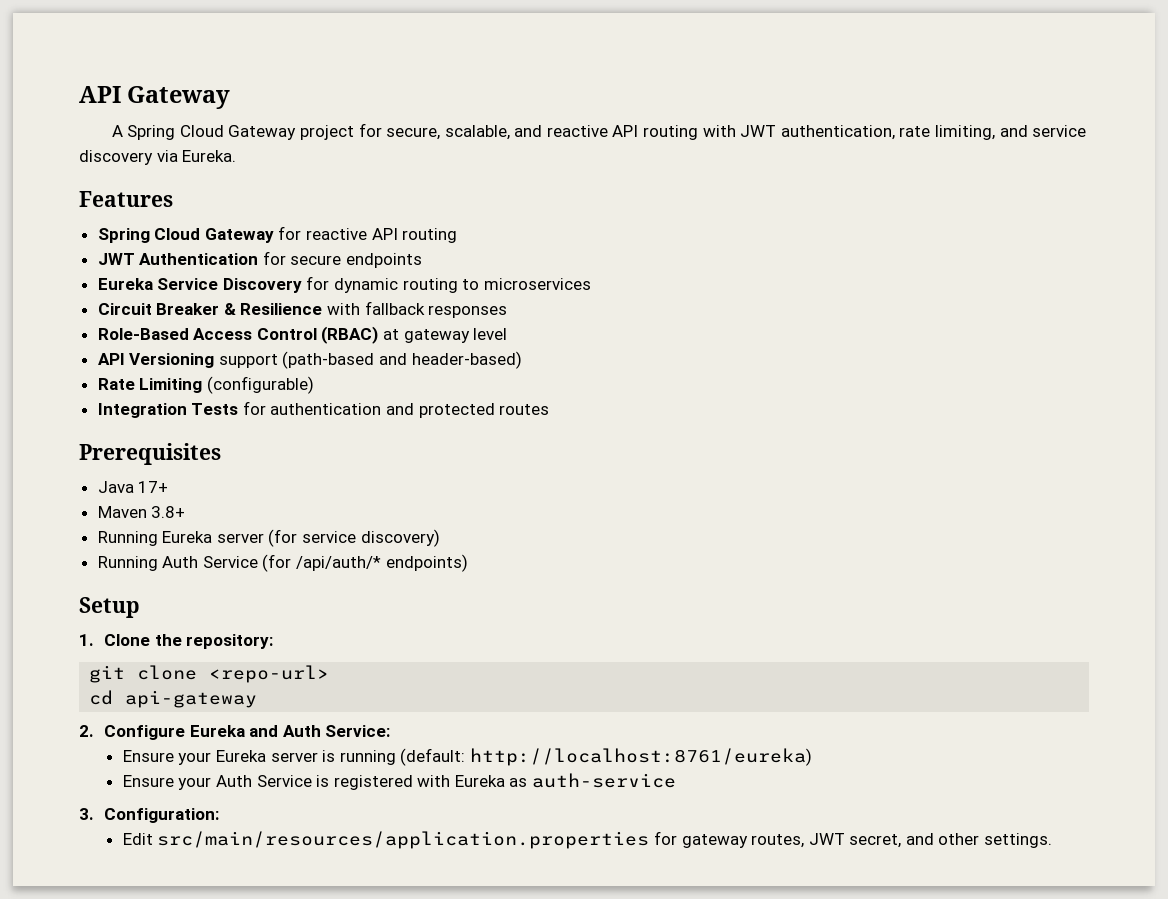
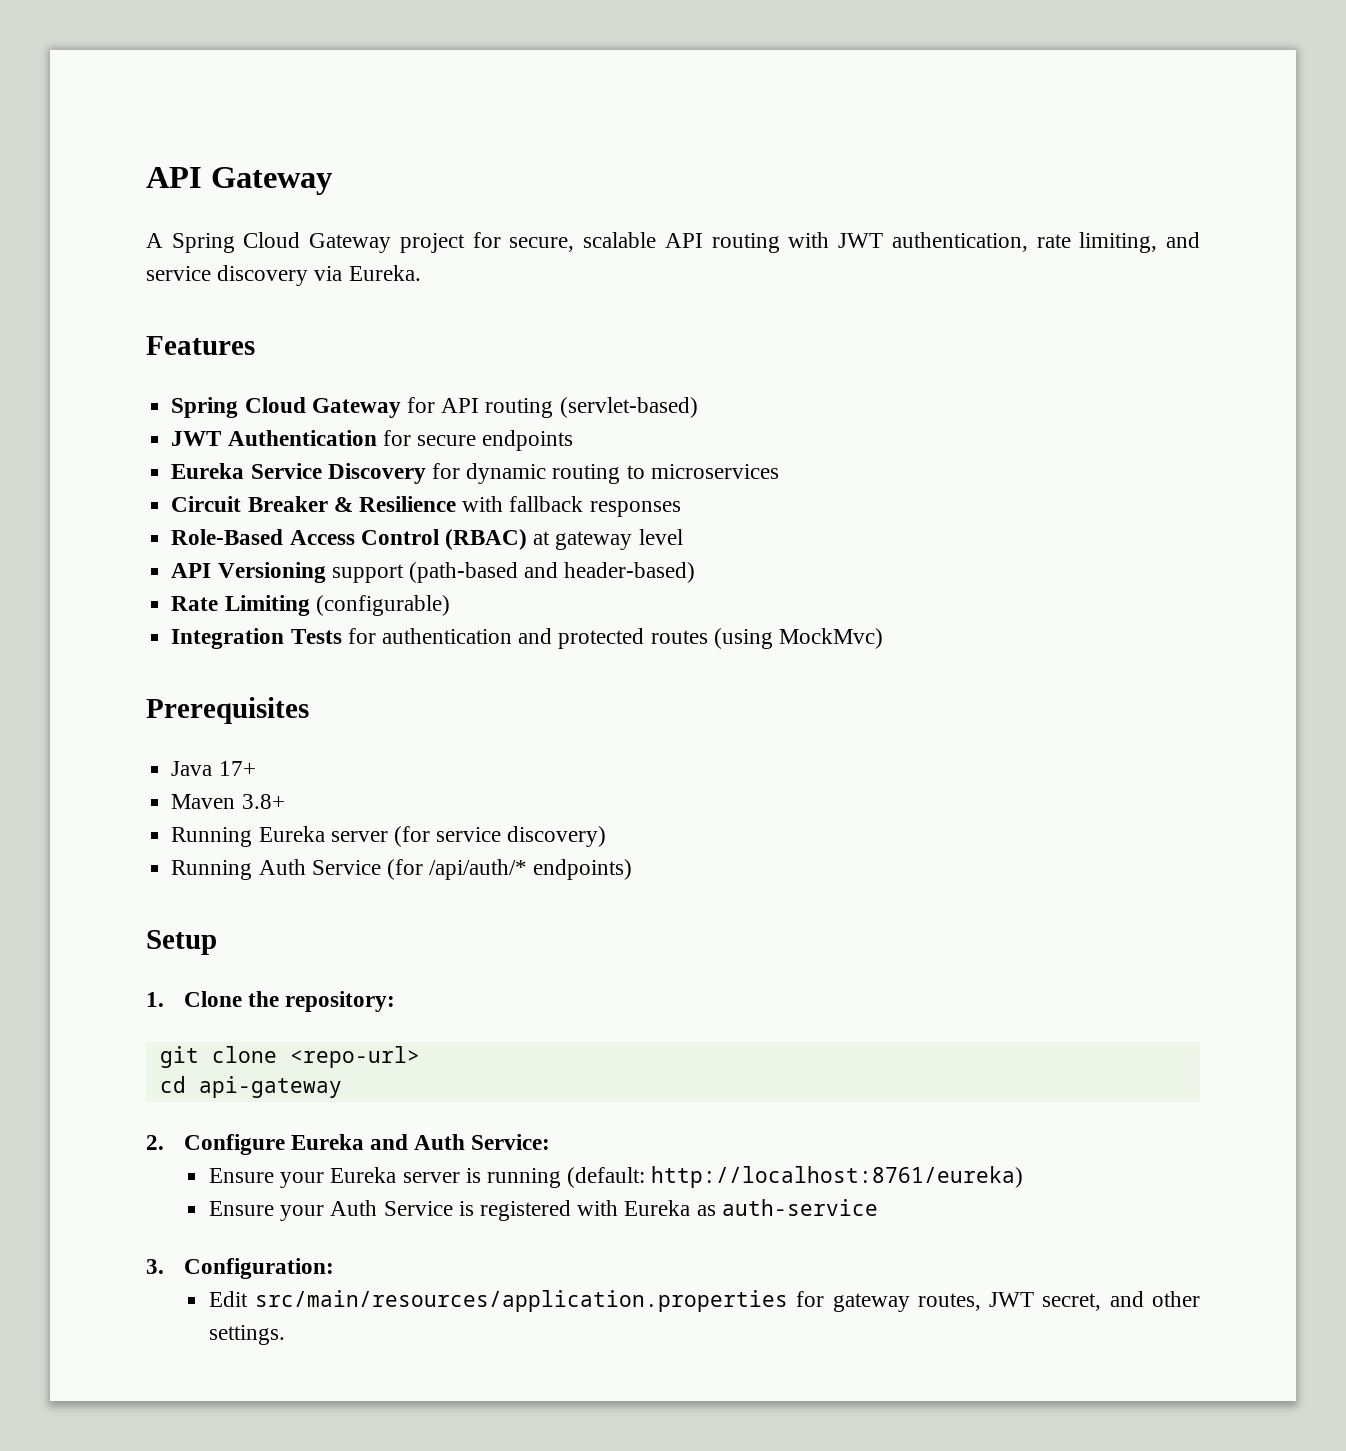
- A Spring Cloud Gateway project for secure, scalable, and reactive API routing with JWT authentication, rate limiting, and service discovery via Eureka.
+ A Spring Cloud Gateway project for secure, scalable API routing with JWT authentication, rate limiting, and service discovery via Eureka.
- Spring Cloud Gateway for reactive API routing
+ Spring Cloud Gateway for API routing (servlet-based)
- Integration Tests for authentication and protected routes
+ Integration Tests for authentication and protected routes (using MockMvc)

